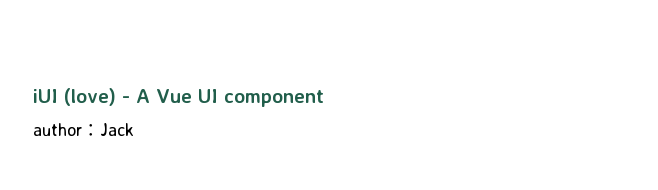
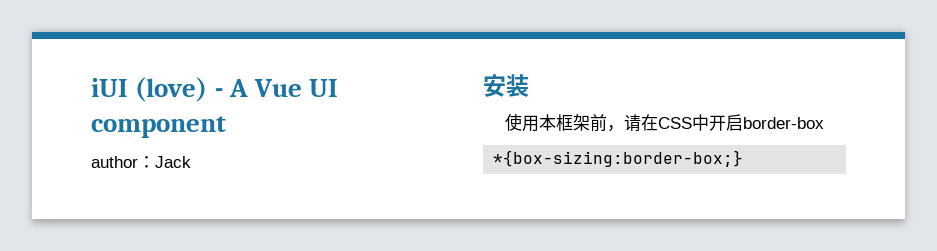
+ 安装
+ 使用本框架前，请在CSS中开启border-box
+ *{box-sizing:border-box;}

